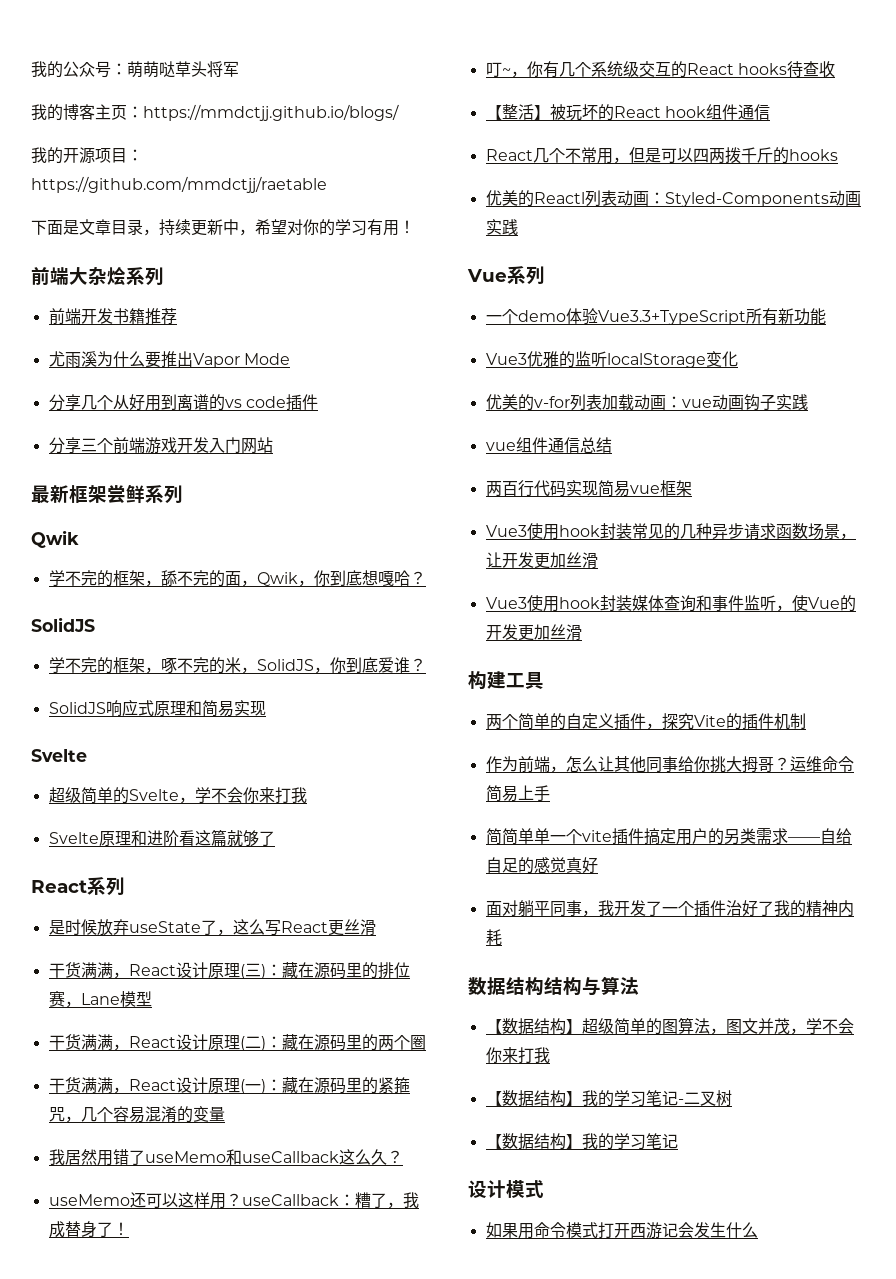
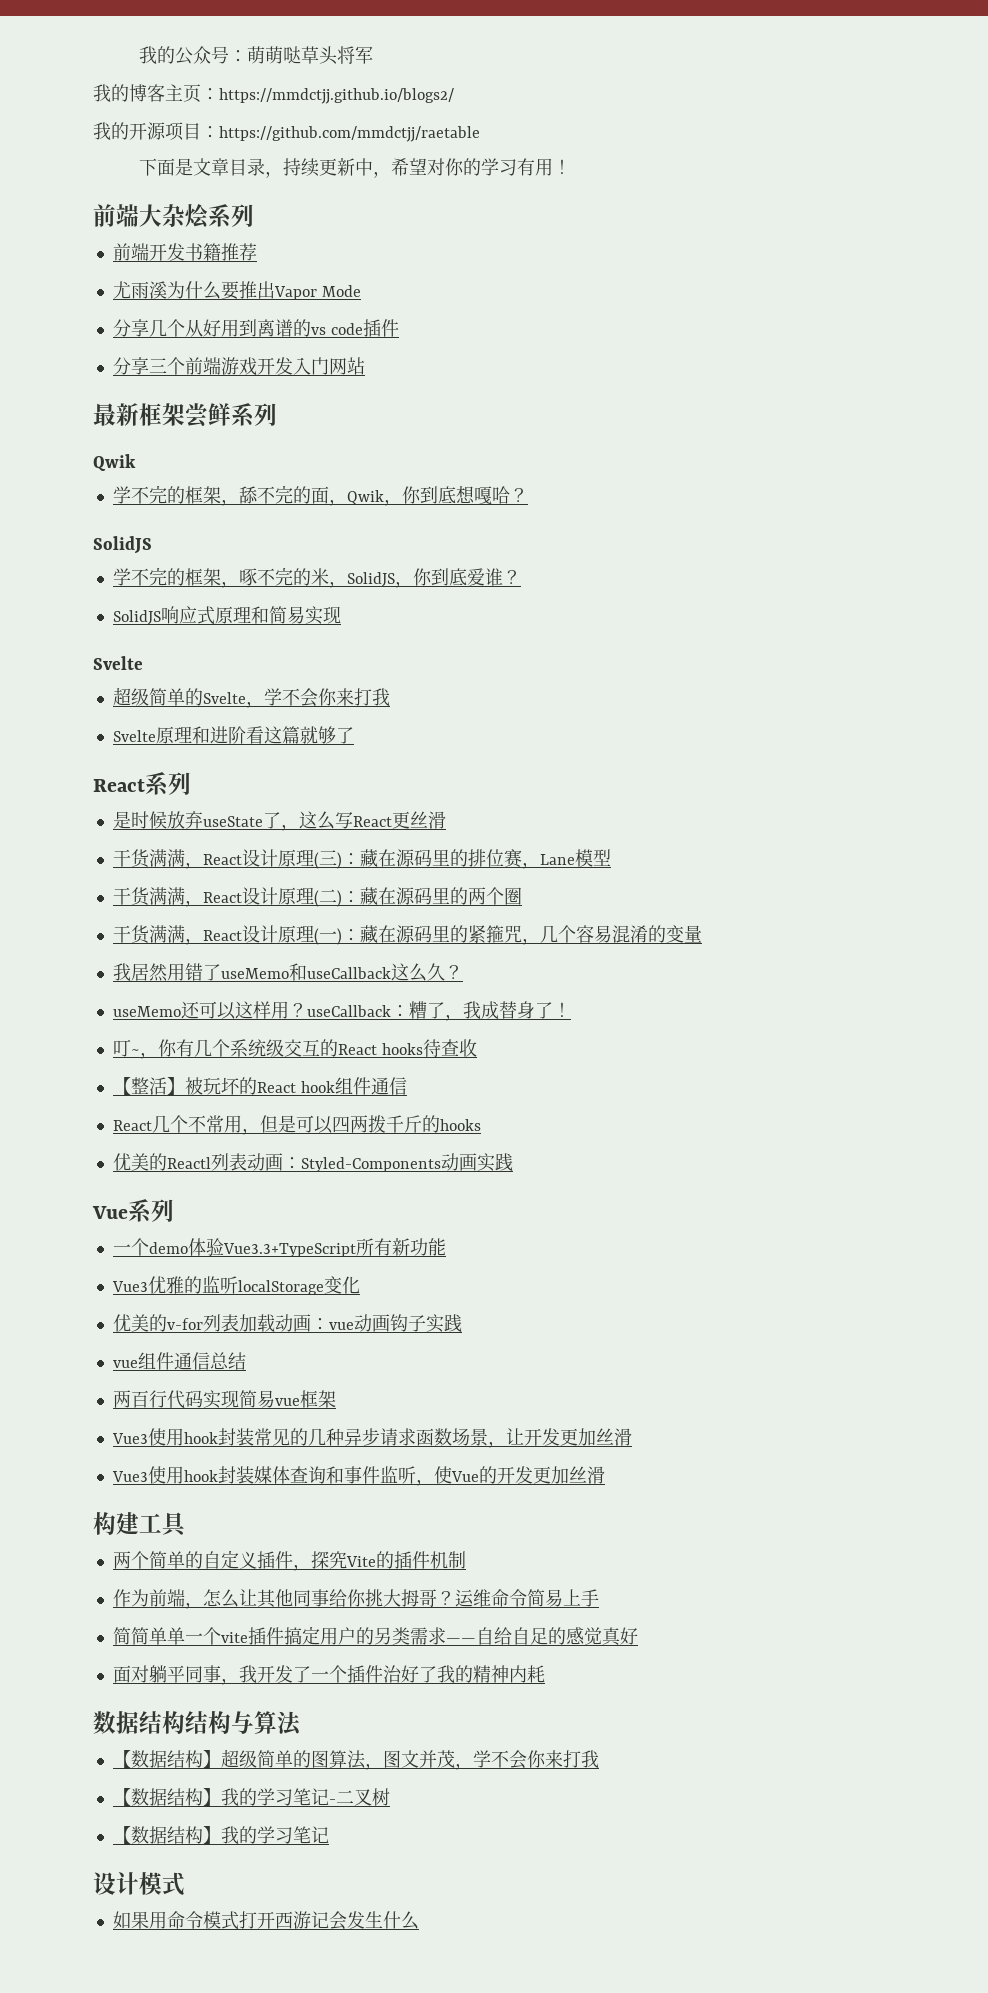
- 我的博客主页：https://mmdctjj.github.io/blogs/
+ 我的博客主页：https://mmdctjj.github.io/blogs2/

